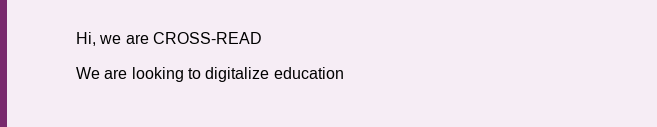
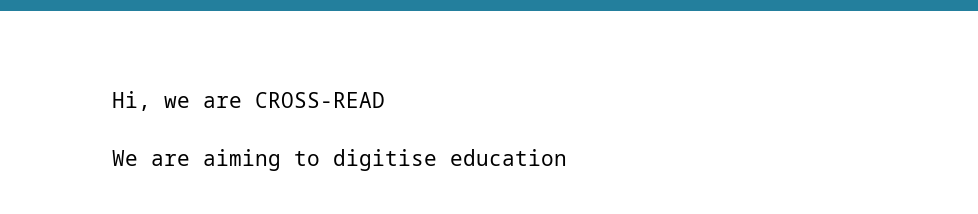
- We are looking to digitalize education
+ We are aiming to digitise education

